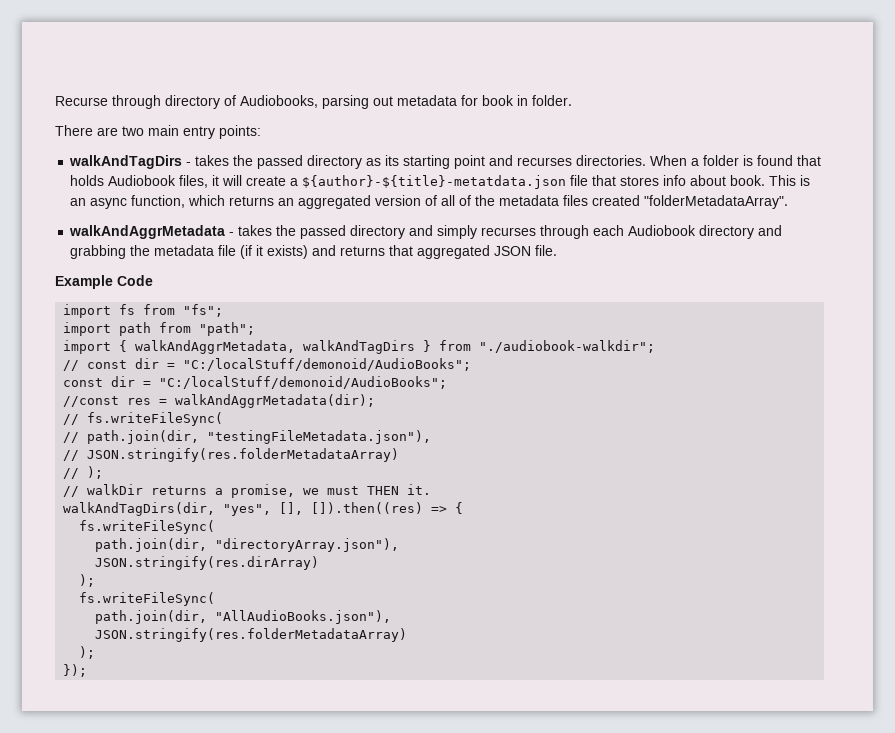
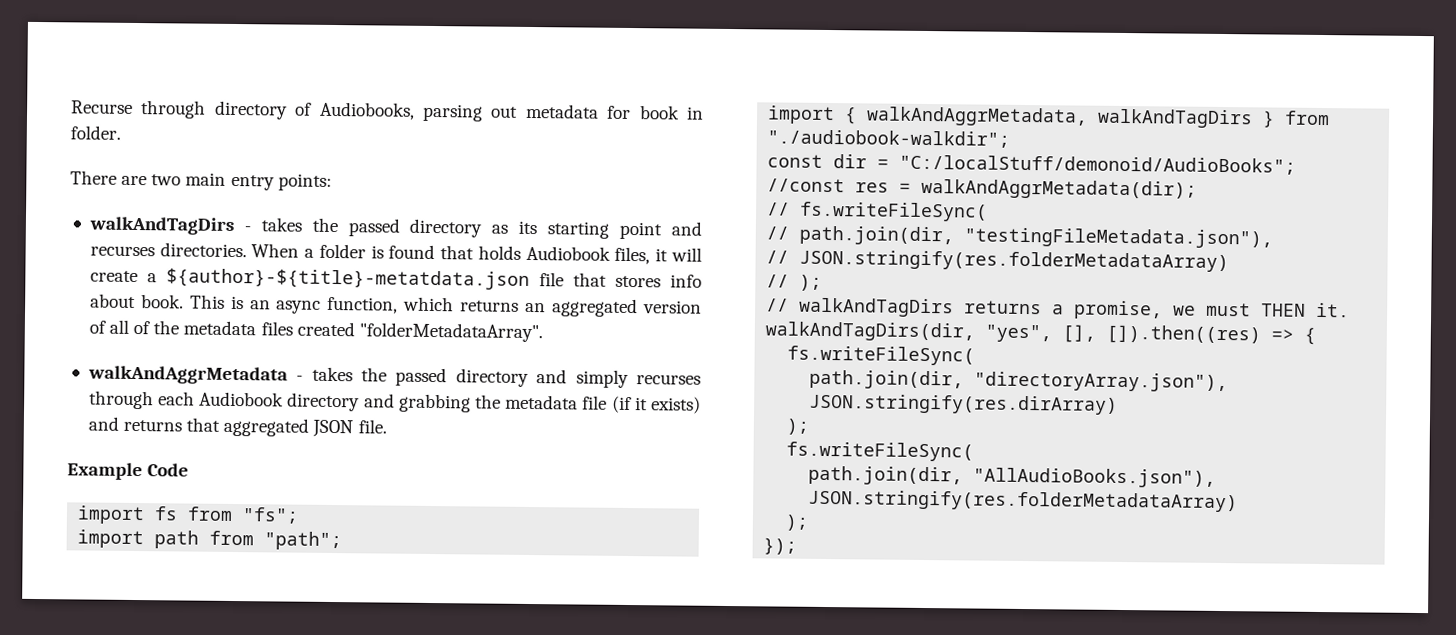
  import { walkAndAggrMetadata, walkAndTagDirs } from "./audiobook-walkdir";
- // const dir = "C:/localStuff/demonoid/AudioBooks";
- // walkDir returns a promise, we must THEN it.
+ // walkAndTagDirs returns a promise, we must THEN it.

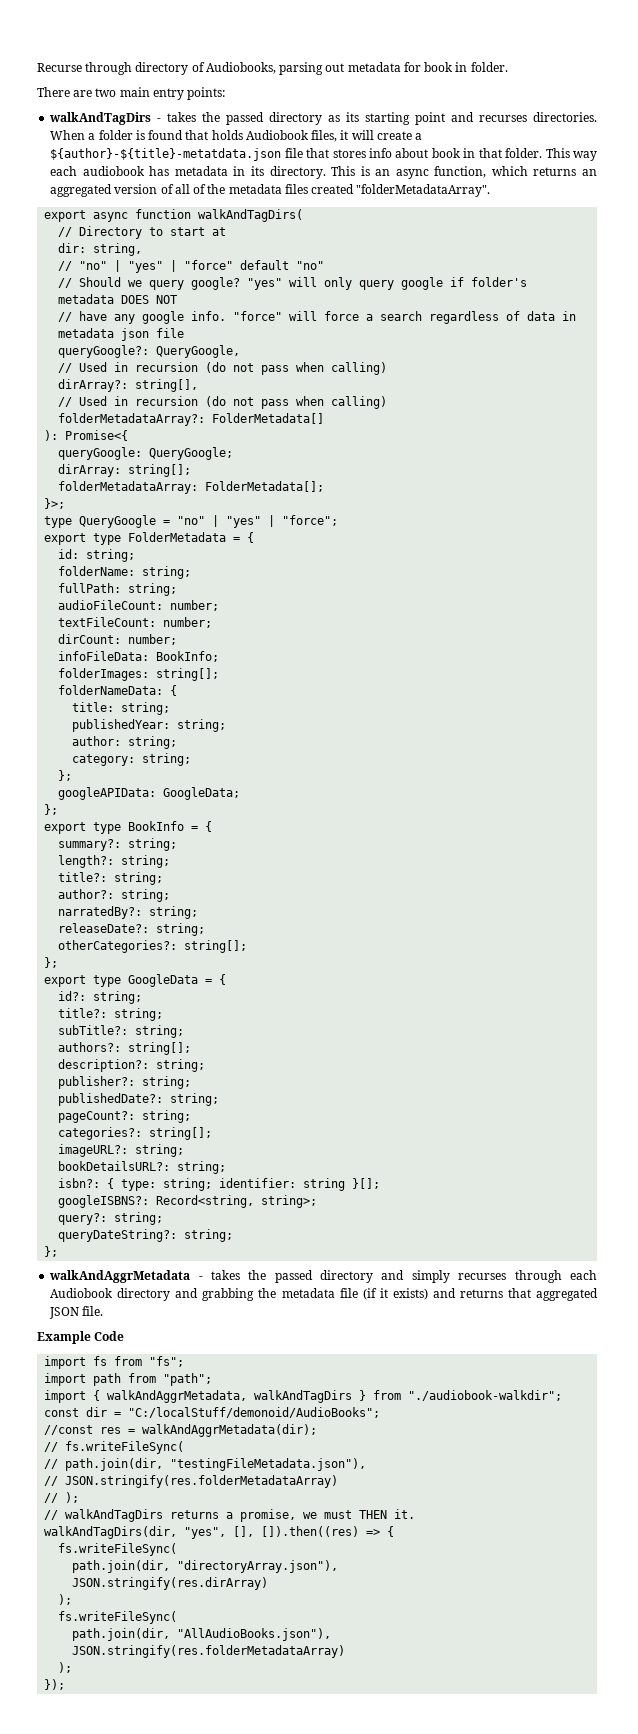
- When a folder is found that holds Audiobook files, it will create a ${author}-${title}-metatdata.json file that stores info about book.
+ When a folder is found that holds Audiobook files, it will create a ${author}-${title}-metatdata.json file that stores info about book in that folder. This way each audiobook has metadata in its directory.
+ export async function walkAndTagDirs(
+ // Directory to start at
+ dir: string,
+ // "no" | "yes" | "force" default "no"
+ // Should we query google? "yes" will only query google if folder's metadata DOES NOT
+ // have any google info. "force" will force a search regardless of data in metadata json file
+ queryGoogle?: QueryGoogle,
+ // Used in recursion (do not pass when calling)
+ dirArray?: string[],
+ // Used in recursion (do not pass when calling)
+ folderMetadataArray?: FolderMetadata[]
+ ): Promise<{
+ queryGoogle: QueryGoogle;
+ dirArray: string[];
+ folderMetadataArray: FolderMetadata[];
+ }>;
+ type QueryGoogle = "no" | "yes" | "force";
+ export type FolderMetadata = {
+ id: string;
+ folderName: string;
+ fullPath: string;
+ audioFileCount: number;
+ textFileCount: number;
+ dirCount: number;
+ infoFileData: BookInfo;
+ folderImages: string[];
+ folderNameData: {
+ title: string;
+ publishedYear: string;
+ author: string;
+ category: string;
+ };
+ googleAPIData: GoogleData;
+ };
+ export type BookInfo = {
+ summary?: string;
+ length?: string;
+ title?: string;
+ author?: string;
+ narratedBy?: string;
+ releaseDate?: string;
+ otherCategories?: string[];
+ };
+ export type GoogleData = {
+ id?: string;
+ title?: string;
+ subTitle?: string;
+ authors?: string[];
+ description?: string;
+ publisher?: string;
+ publishedDate?: string;
+ pageCount?: string;
+ categories?: string[];
+ imageURL?: string;
+ bookDetailsURL?: string;
+ isbn?: { type: string; identifier: string }[];
+ googleISBNS?: Record<string, string>;
+ query?: string;
+ queryDateString?: string;
+ };

